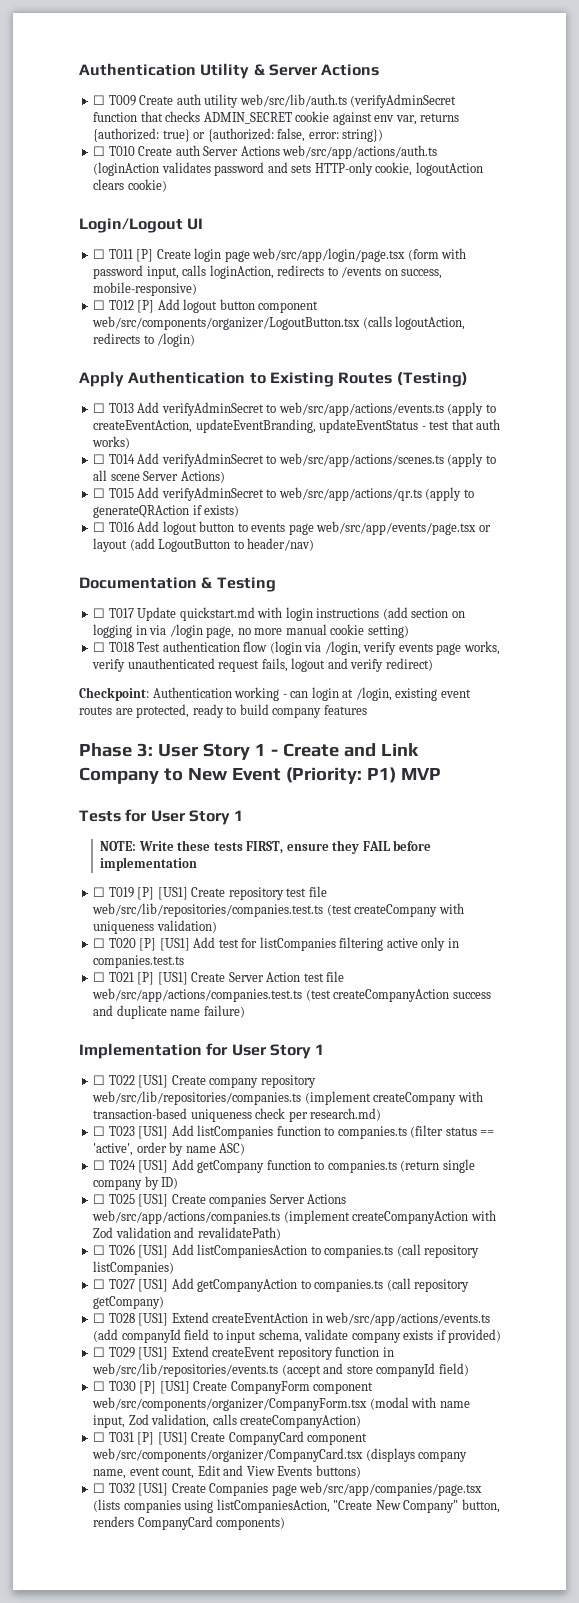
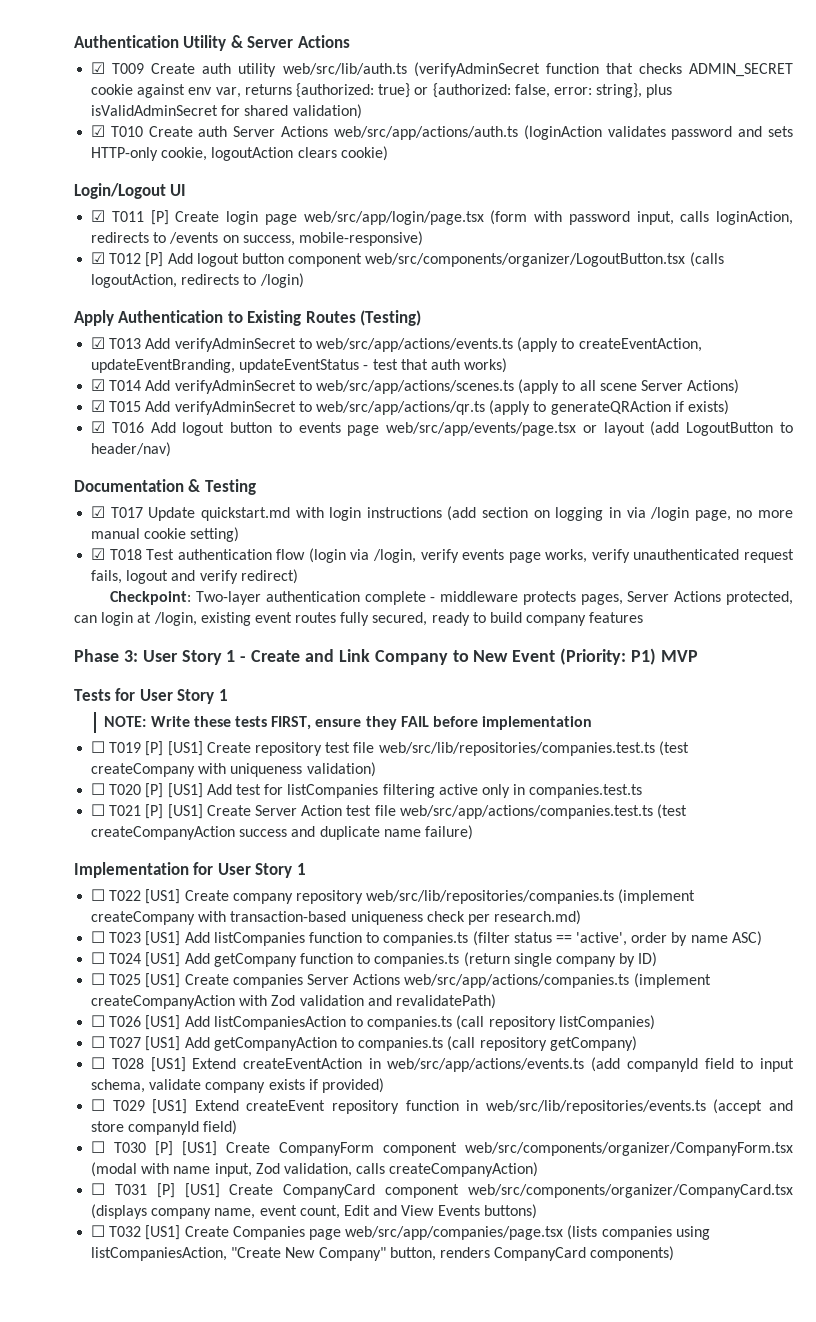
- ☐ T009 Create auth utility web/src/lib/auth.ts (verifyAdminSecret function that checks ADMIN_SECRET cookie against env var, returns {authorized: true} or {authorized: false, error: string})
- ☐ T010 Create auth Server Actions web/src/app/actions/auth.ts (loginAction validates password and sets HTTP-only cookie, logoutAction clears cookie)
+ ☑ T009 Create auth utility web/src/lib/auth.ts (verifyAdminSecret function that checks ADMIN_SECRET cookie against env var, returns {authorized: true} or {authorized: false, error: string}, plus isValidAdminSecret for shared validation)
+ ☑ T010 Create auth Server Actions web/src/app/actions/auth.ts (loginAction validates password and sets HTTP-only cookie, logoutAction clears cookie)
- ☐ T011 [P] Create login page web/src/app/login/page.tsx (form with password input, calls loginAction, redirects to /events on success, mobile-responsive)
+ ☑ T011 [P] Create login page web/src/app/login/page.tsx (form with password input, calls loginAction, redirects to /events on success, mobile-responsive)
- ☐ T012 [P] Add logout button component web/src/components/organizer/LogoutButton.tsx (calls logoutAction, redirects to /login)
+ ☑ T012 [P] Add logout button component web/src/components/organizer/LogoutButton.tsx (calls logoutAction, redirects to /login)
- ☐ T013 Add verifyAdminSecret to web/src/app/actions/events.ts (apply to createEventAction, updateEventBranding, updateEventStatus - test that auth works)
+ ☑ T013 Add verifyAdminSecret to web/src/app/actions/events.ts (apply to createEventAction, updateEventBranding, updateEventStatus - test that auth works)
- ☐ T014 Add verifyAdminSecret to web/src/app/actions/scenes.ts (apply to all scene Server Actions)
+ ☑ T014 Add verifyAdminSecret to web/src/app/actions/scenes.ts (apply to all scene Server Actions)
- ☐ T015 Add verifyAdminSecret to web/src/app/actions/qr.ts (apply to generateQRAction if exists)
+ ☑ T015 Add verifyAdminSecret to web/src/app/actions/qr.ts (apply to generateQRAction if exists)
- ☐ T016 Add logout button to events page web/src/app/events/page.tsx or layout (add LogoutButton to header/nav)
+ ☑ T016 Add logout button to events page web/src/app/events/page.tsx or layout (add LogoutButton to header/nav)
- ☐ T017 Update quickstart.md with login instructions (add section on logging in via /login page, no more manual cookie setting)
+ ☑ T017 Update quickstart.md with login instructions (add section on logging in via /login page, no more manual cookie setting)
- ☐ T018 Test authentication flow (login via /login, verify events page works, verify unauthenticated request fails, logout and verify redirect)
+ ☑ T018 Test authentication flow (login via /login, verify events page works, verify unauthenticated request fails, logout and verify redirect)
- Checkpoint: Authentication working - can login at /login, existing event routes are protected, ready to build company features
+ Checkpoint: Two-layer authentication complete - middleware protects pages, Server Actions protected, can login at /login, existing event routes fully secured, ready to build company features

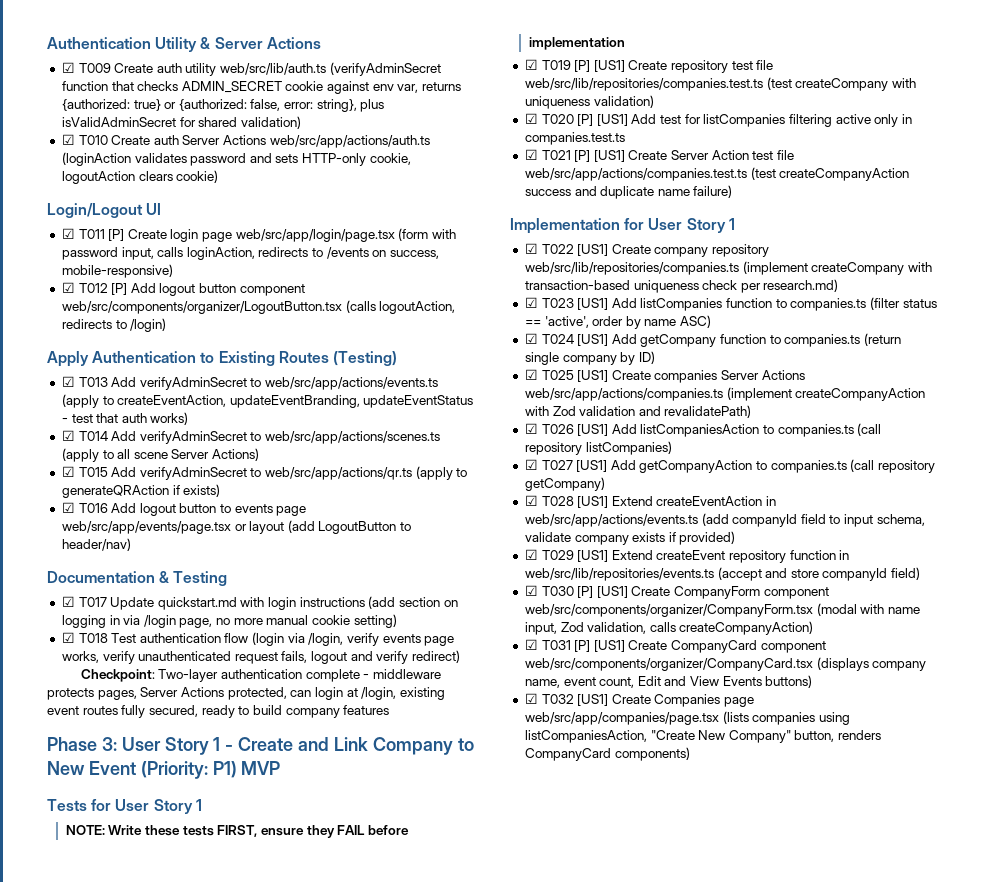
- ☐ T019 [P] [US1] Create repository test file web/src/lib/repositories/companies.test.ts (test createCompany with uniqueness validation)
+ ☑ T019 [P] [US1] Create repository test file web/src/lib/repositories/companies.test.ts (test createCompany with uniqueness validation)
- ☐ T020 [P] [US1] Add test for listCompanies filtering active only in companies.test.ts
+ ☑ T020 [P] [US1] Add test for listCompanies filtering active only in companies.test.ts
- ☐ T021 [P] [US1] Create Server Action test file web/src/app/actions/companies.test.ts (test createCompanyAction success and duplicate name failure)
+ ☑ T021 [P] [US1] Create Server Action test file web/src/app/actions/companies.test.ts (test createCompanyAction success and duplicate name failure)
- ☐ T022 [US1] Create company repository web/src/lib/repositories/companies.ts (implement createCompany with transaction-based uniqueness check per research.md)
+ ☑ T022 [US1] Create company repository web/src/lib/repositories/companies.ts (implement createCompany with transaction-based uniqueness check per research.md)
- ☐ T023 [US1] Add listCompanies function to companies.ts (filter status == 'active', order by name ASC)
+ ☑ T023 [US1] Add listCompanies function to companies.ts (filter status == 'active', order by name ASC)
- ☐ T024 [US1] Add getCompany function to companies.ts (return single company by ID)
+ ☑ T024 [US1] Add getCompany function to companies.ts (return single company by ID)
- ☐ T025 [US1] Create companies Server Actions web/src/app/actions/companies.ts (implement createCompanyAction with Zod validation and revalidatePath)
+ ☑ T025 [US1] Create companies Server Actions web/src/app/actions/companies.ts (implement createCompanyAction with Zod validation and revalidatePath)
- ☐ T026 [US1] Add listCompaniesAction to companies.ts (call repository listCompanies)
+ ☑ T026 [US1] Add listCompaniesAction to companies.ts (call repository listCompanies)
- ☐ T027 [US1] Add getCompanyAction to companies.ts (call repository getCompany)
+ ☑ T027 [US1] Add getCompanyAction to companies.ts (call repository getCompany)
- ☐ T028 [US1] Extend createEventAction in web/src/app/actions/events.ts (add companyId field to input schema, validate company exists if provided)
+ ☑ T028 [US1] Extend createEventAction in web/src/app/actions/events.ts (add companyId field to input schema, validate company exists if provided)
- ☐ T029 [US1] Extend createEvent repository function in web/src/lib/repositories/events.ts (accept and store companyId field)
+ ☑ T029 [US1] Extend createEvent repository function in web/src/lib/repositories/events.ts (accept and store companyId field)
- ☐ T030 [P] [US1] Create CompanyForm component web/src/components/organizer/CompanyForm.tsx (modal with name input, Zod validation, calls createCompanyAction)
+ ☑ T030 [P] [US1] Create CompanyForm component web/src/components/organizer/CompanyForm.tsx (modal with name input, Zod validation, calls createCompanyAction)
- ☐ T031 [P] [US1] Create CompanyCard component web/src/components/organizer/CompanyCard.tsx (displays company name, event count, Edit and View Events buttons)
+ ☑ T031 [P] [US1] Create CompanyCard component web/src/components/organizer/CompanyCard.tsx (displays company name, event count, Edit and View Events buttons)
- ☐ T032 [US1] Create Companies page web/src/app/companies/page.tsx (lists companies using listCompaniesAction, "Create New Company" button, renders CompanyCard components)
+ ☑ T032 [US1] Create Companies page web/src/app/companies/page.tsx (lists companies using listCompaniesAction, "Create New Company" button, renders CompanyCard components)

